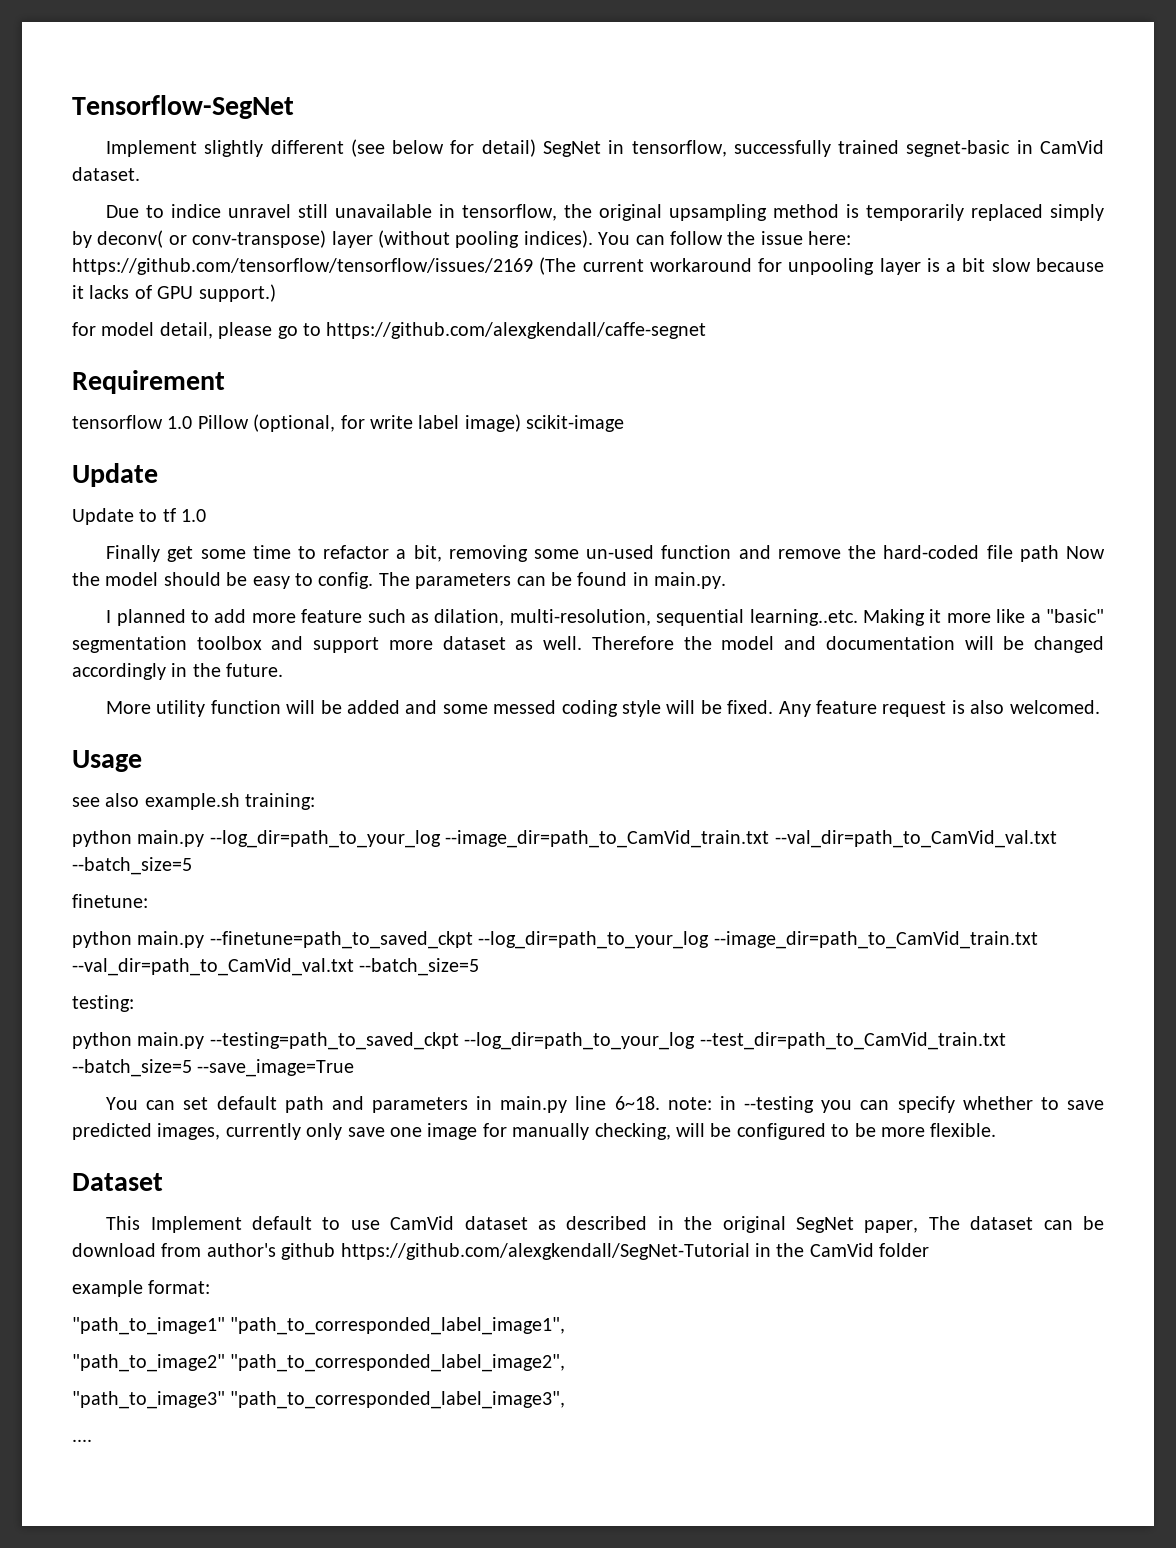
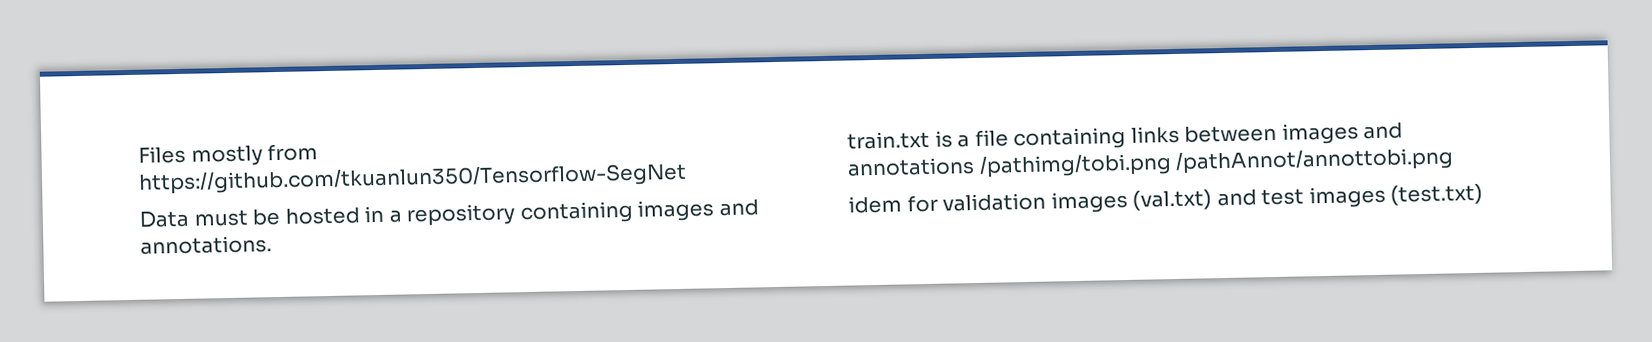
- Tensorflow-SegNet
- Implement slightly different (see below for detail) SegNet in tensorflow, successfully trained segnet-basic in CamVid dataset.
- Due to indice unravel still unavailable in tensorflow, the original upsampling method is temporarily replaced simply by deconv( or conv-transpose) layer (without pooling indices). You can follow the issue here: https://github.com/tensorflow/tensorflow/issues/2169 (The current workaround for unpooling layer is a bit slow because it lacks of GPU support.)
- for model detail, please go to https://github.com/alexgkendall/caffe-segnet
- Requirement
- tensorflow 1.0 Pillow (optional, for write label image) scikit-image
- Update
- Update to tf 1.0
- Finally get some time to refactor a bit, removing some un-used function and remove the hard-coded file path Now the model should be easy to config. The parameters can be found in main.py.
- I planned to add more feature such as dilation, multi-resolution, sequential learning..etc. Making it more like a "basic" segmentation toolbox and support more dataset as well. Therefore the model and documentation will be changed accordingly in the future.
- More utility function will be added and some messed coding style will be fixed. Any feature request is also welcomed.
- Usage
- see also example.sh training:
- python main.py --log_dir=path_to_your_log --image_dir=path_to_CamVid_train.txt --val_dir=path_to_CamVid_val.txt --batch_size=5
- finetune:
- python main.py --finetune=path_to_saved_ckpt --log_dir=path_to_your_log --image_dir=path_to_CamVid_train.txt --val_dir=path_to_CamVid_val.txt --batch_size=5
- testing:
- python main.py --testing=path_to_saved_ckpt --log_dir=path_to_your_log --test_dir=path_to_CamVid_train.txt --batch_size=5 --save_image=True
- You can set default path and parameters in main.py line 6~18. note: in --testing you can specify whether to save predicted images, currently only save one image for manually checking, will be configured to be more flexible.
- Dataset
- This Implement default to use CamVid dataset as described in the original SegNet paper, The dataset can be download from author's github https://github.com/alexgkendall/SegNet-Tutorial in the CamVid folder
- example format:
- "path_to_image1" "path_to_corresponded_label_image1",
- "path_to_image2" "path_to_corresponded_label_image2",
- "path_to_image3" "path_to_corresponded_label_image3",
- ....
+ Files mostly from https://github.com/tkuanlun350/Tensorflow-SegNet
+ Data must be hosted in a repository containing images and annotations.
+ train.txt is a file containing links between images and annotations /pathimg/tobi.png /pathAnnot/annottobi.png
+ idem for validation images (val.txt) and test images (test.txt)

